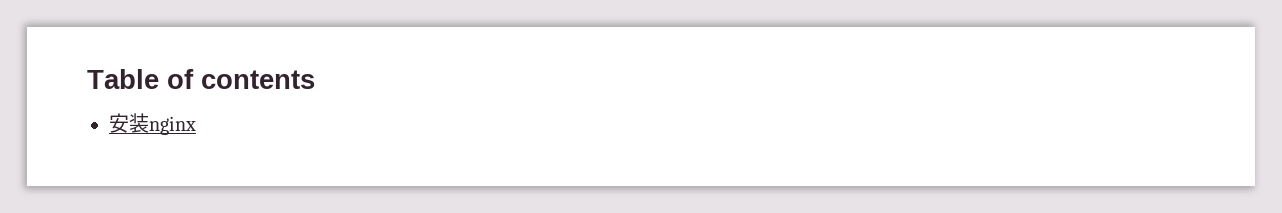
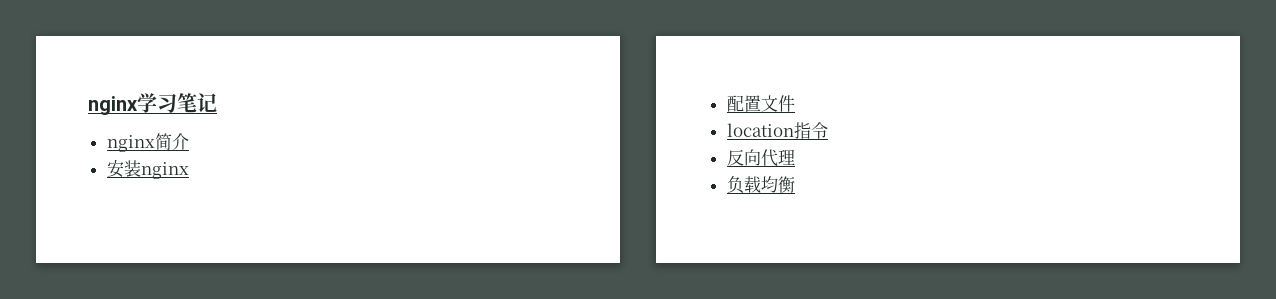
- Table of contents
+ nginx学习笔记
+ nginx简介
  安装nginx
+ 配置文件
+ location指令
+ 反向代理
+ 负载均衡

